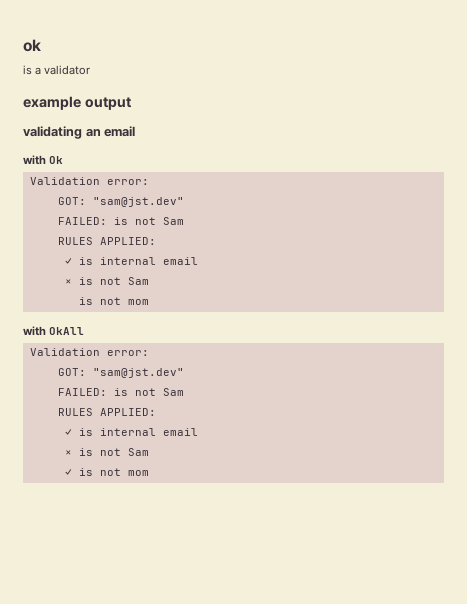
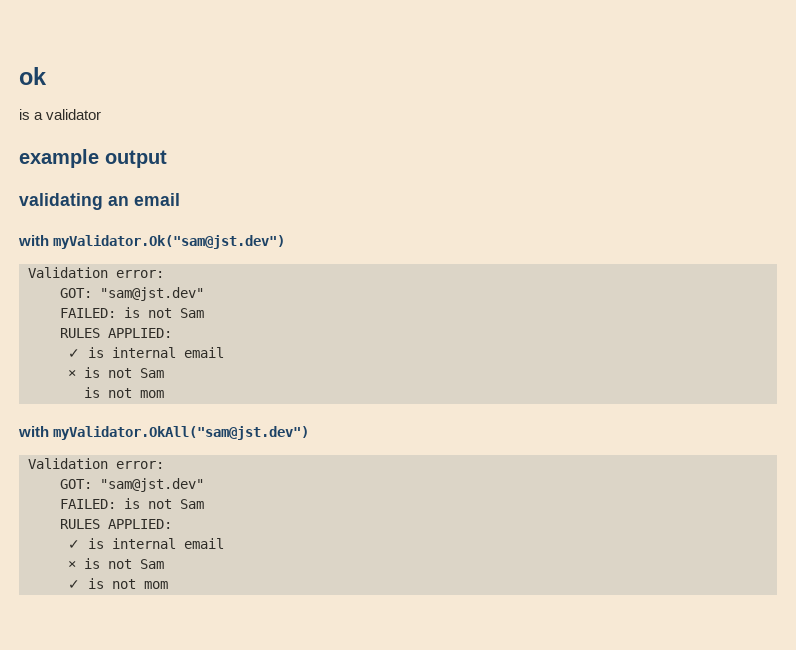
- with Ok
+ with myValidator.Ok("sam@jst.dev")
- with OkAll
+ with myValidator.OkAll("sam@jst.dev")

